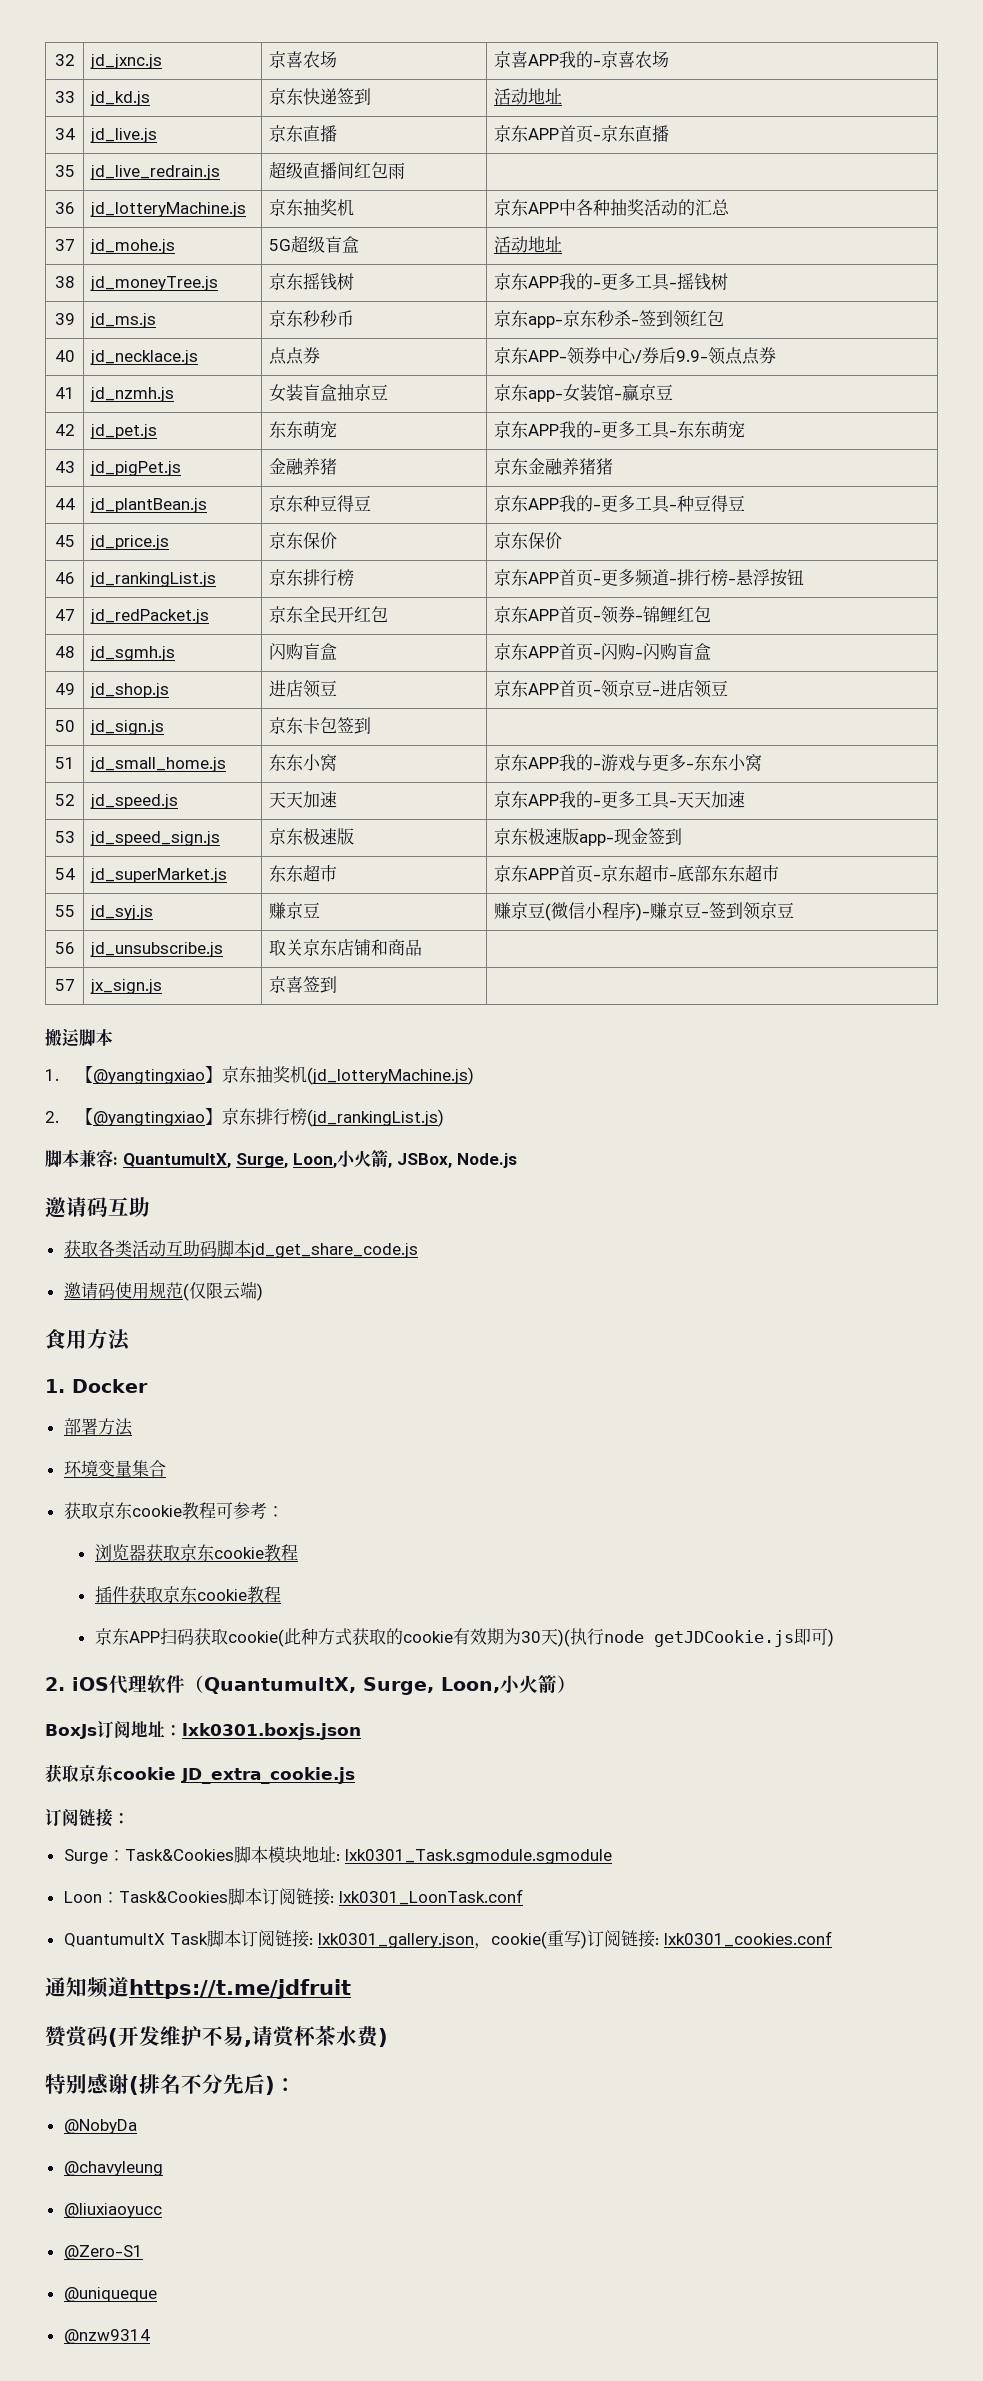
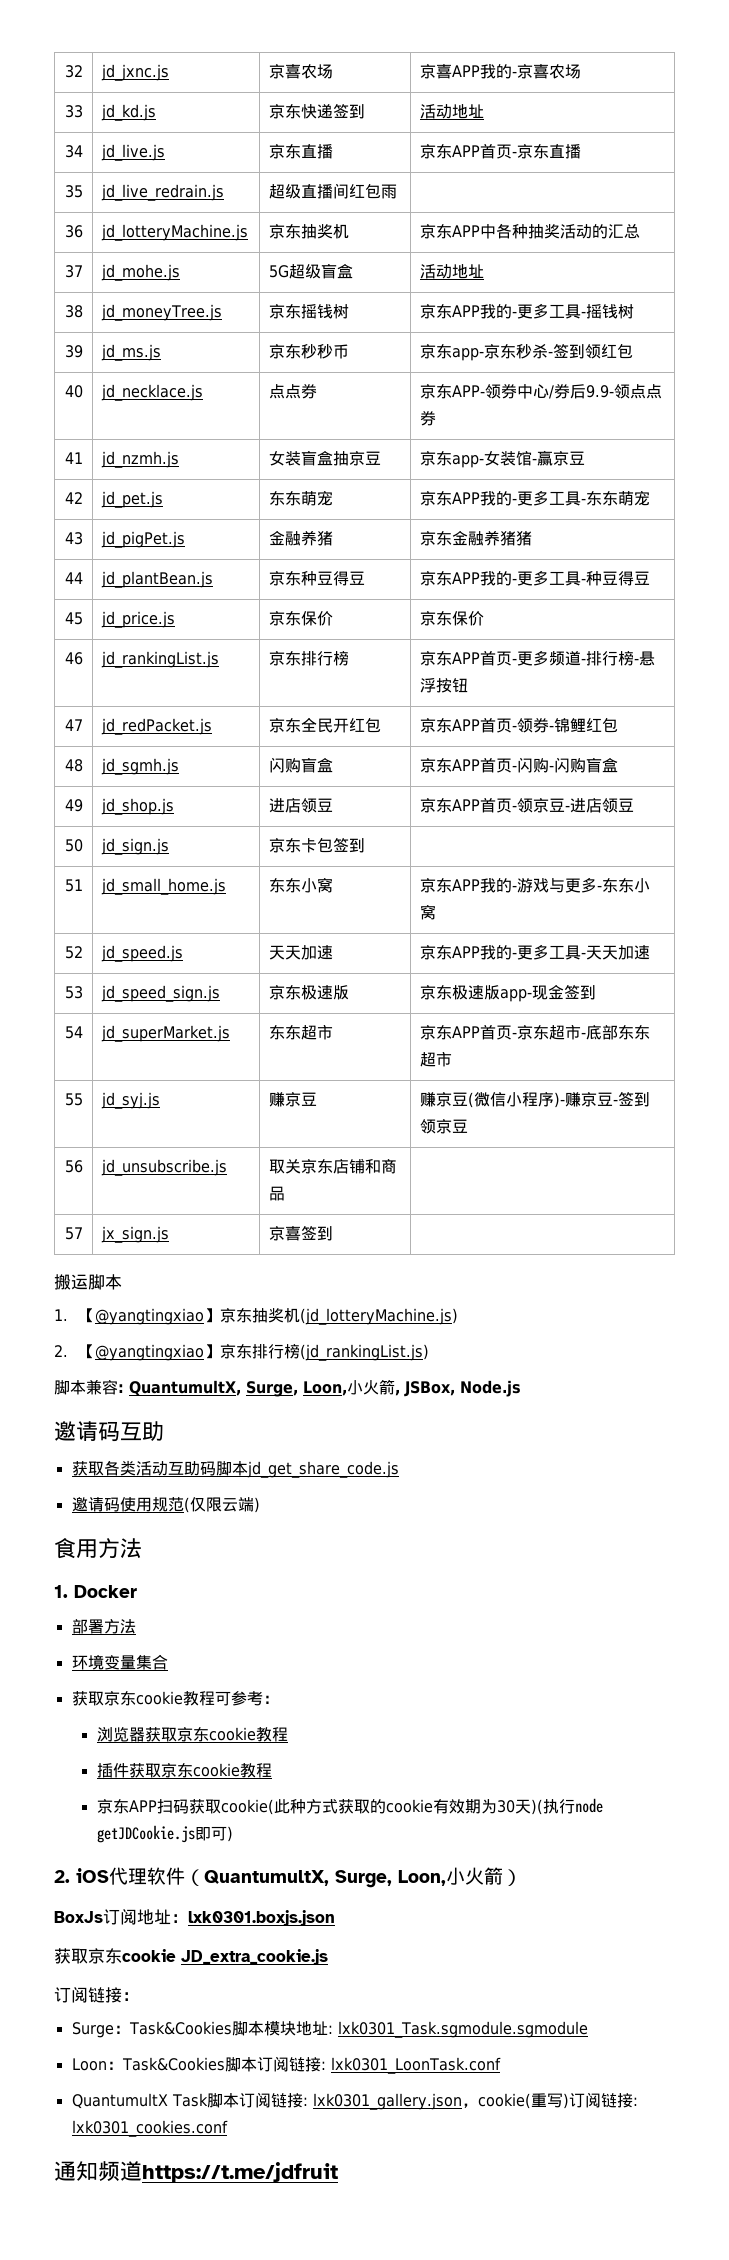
- 赞赏码(开发维护不易,请赏杯茶水费)
- 特别感谢(排名不分先后)：
- @NobyDa
- @chavyleung
- @liuxiaoyucc
- @Zero-S1
- @uniqueque
- @nzw9314

